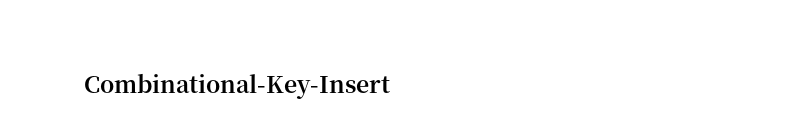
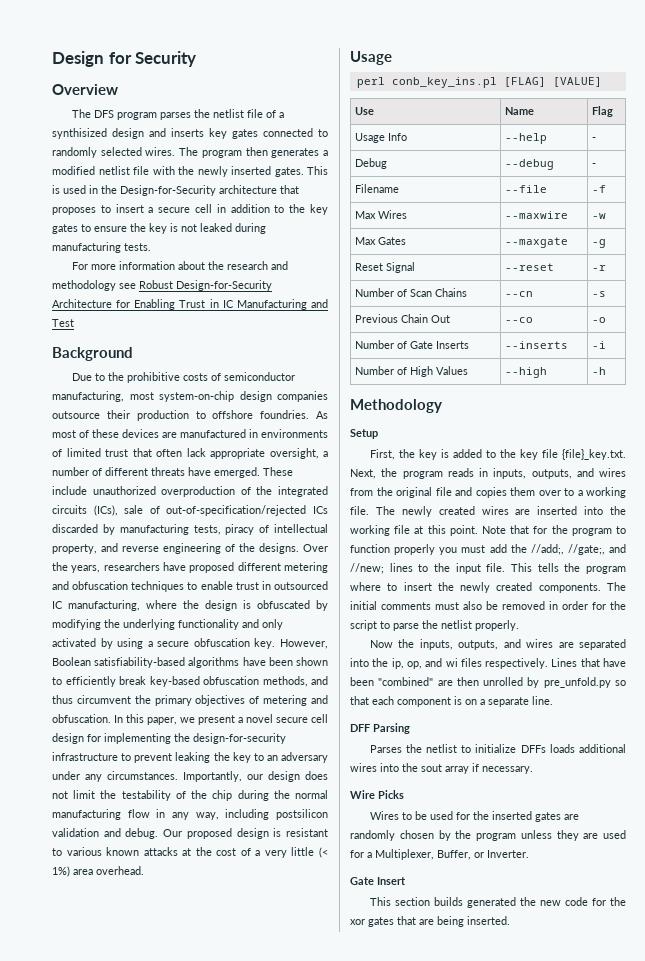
- Combinational-Key-Insert
+ Design for Security
+ Overview
+ The DFS program parses the netlist file of a synthisized design and inserts key gates connected to randomly selected wires. The program then generates a modified netlist file with the newly inserted gates. This is used in the Design-for-Security architecture that proposes to insert a secure cell in addition to the key gates to ensure the key is not leaked during manufacturing tests.
+ For more information about the research and methodology see Robust Design-for-Security Architecture for Enabling Trust in IC Manufacturing and Test
+ Background
+ Due to the prohibitive costs of semiconductor manufacturing, most system-on-chip design companies outsource their production to offshore foundries. As most of these devices are manufactured in environments of limited trust that often lack appropriate oversight, a number of different threats have emerged. These include unauthorized overproduction of the integrated circuits (ICs), sale of out-of-specification/rejected ICs discarded by manufacturing tests, piracy of intellectual property, and reverse engineering of the designs. Over the years, researchers have proposed different metering and obfuscation techniques to enable trust in outsourced IC manufacturing, where the design is obfuscated by modifying the underlying functionality and only activated by using a secure obfuscation key. However, Boolean satisfiability-based algorithms have been shown to efficiently break key-based obfuscation methods, and thus circumvent the primary objectives of metering and obfuscation. In this paper, we present a novel secure cell design for implementing the design-for-security infrastructure to prevent leaking the key to an adversary under any circumstances. Importantly, our design does not limit the testability of the chip during the normal manufacturing flow in any way, including postsilicon validation and debug. Our proposed design is resistant to various known attacks at the cost of a very little (< 1%) area overhead.
+ Usage
+ perl conb_key_ins.pl [FLAG] [VALUE]
+ Use | Name | Flag
+ Usage Info | --help | -
+ Debug | --debug | -
+ Filename | --file | -f
+ Max Wires | --maxwire | -w
+ Max Gates | --maxgate | -g
+ Reset Signal | --reset | -r
+ Number of Scan Chains | --cn | -s
+ Previous Chain Out | --co | -o
+ Number of Gate Inserts | --inserts | -i
+ Number of High Values | --high | -h
+ Methodology
+ Setup
+ First, the key is added to the key file {file}_key.txt. Next, the program reads in inputs, outputs, and wires from the original file and copies them over to a working file. The newly created wires are inserted into the working file at this point. Note that for the program to function properly you must add the //add;, //gate;, and //new; lines to the input file. This tells the program where to insert the newly created components. The initial comments must also be removed in order for the script to parse the netlist properly.
+ Now the inputs, outputs, and wires are separated into the ip, op, and wi files respectively. Lines that have been "combined" are then unrolled by pre_unfold.py so that each component is on a separate line.
+ DFF Parsing
+ Parses the netlist to initialize DFFs loads additional wires into the sout array if necessary.
+ Wire Picks
+ Wires to be used for the inserted gates are randomly chosen by the program unless they are used for a Multiplexer, Buffer, or Inverter.
+ Gate Insert
+ This section builds generated the new code for the xor gates that are being inserted.

